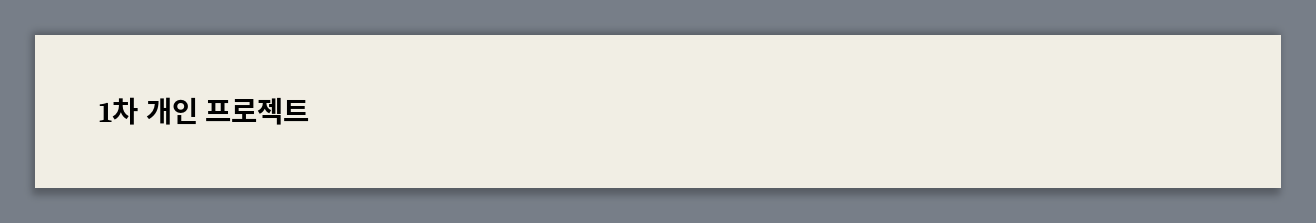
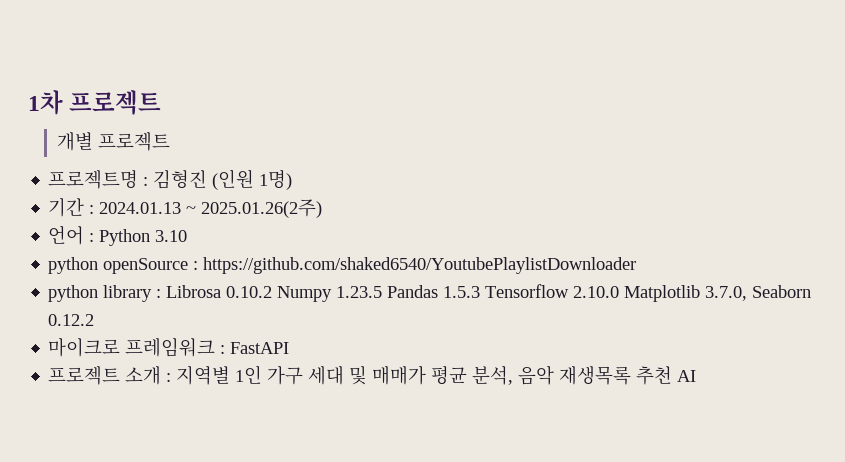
- 1차 개인 프로젝트
+ 1차 프로젝트
+ 개별 프로젝트
+ 프로젝트명 : 김형진 (인원 1명)
+ 기간 : 2024.01.13 ~ 2025.01.26(2주)
+ 언어 : Python 3.10
+ python openSource : https://github.com/shaked6540/YoutubePlaylistDownloader
+ python library : Librosa 0.10.2 Numpy 1.23.5 Pandas 1.5.3 Tensorflow 2.10.0 Matplotlib 3.7.0, Seaborn 0.12.2
+ 마이크로 프레임워크 : FastAPI
+ 프로젝트 소개 : 지역별 1인 가구 세대 및 매매가 평균 분석, 음악 재생목록 추천 AI

